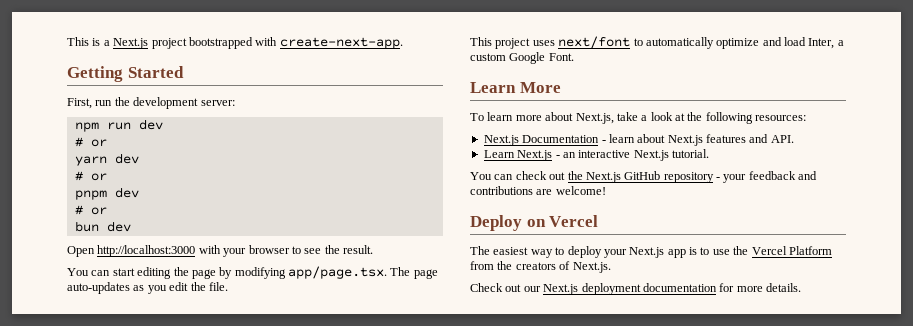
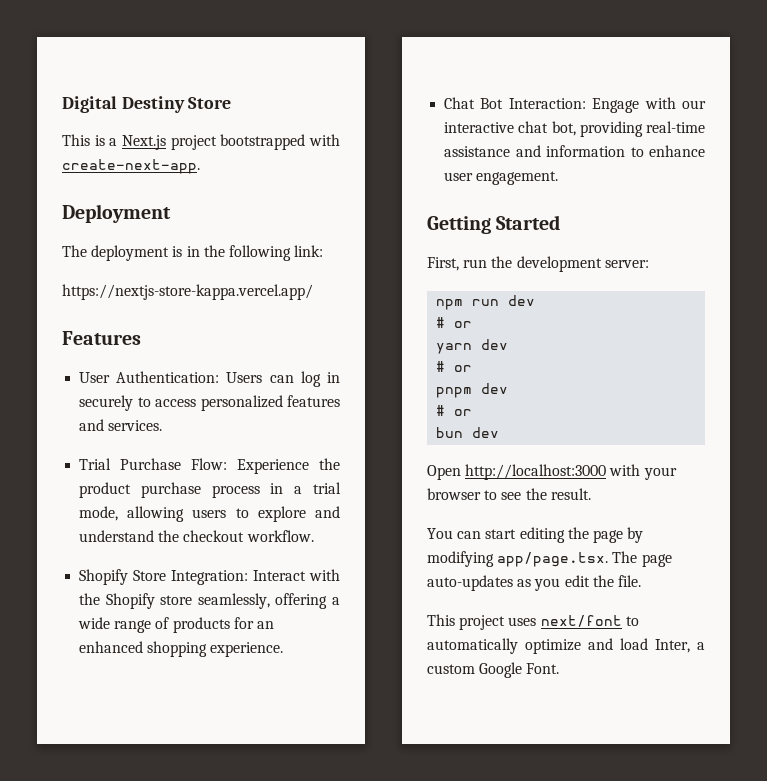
+ Digital Destiny Store
+ Deployment
+ The deployment is in the following link:
+ https://nextjs-store-kappa.vercel.app/
+ Features
+ User Authentication: Users can log in securely to access personalized features and services.
+ Trial Purchase Flow: Experience the product purchase process in a trial mode, allowing users to explore and understand the checkout workflow.
+ Shopify Store Integration: Interact with the Shopify store seamlessly, offering a wide range of products for an enhanced shopping experience.
+ Chat Bot Interaction: Engage with our interactive chat bot, providing real-time assistance and information to enhance user engagement.
- Learn More
- To learn more about Next.js, take a look at the following resources:
- Next.js Documentation - learn about Next.js features and API.
- Learn Next.js - an interactive Next.js tutorial.
- You can check out the Next.js GitHub repository - your feedback and contributions are welcome!
- Deploy on Vercel
- The easiest way to deploy your Next.js app is to use the Vercel Platform from the creators of Next.js.
- Check out our Next.js deployment documentation for more details.

